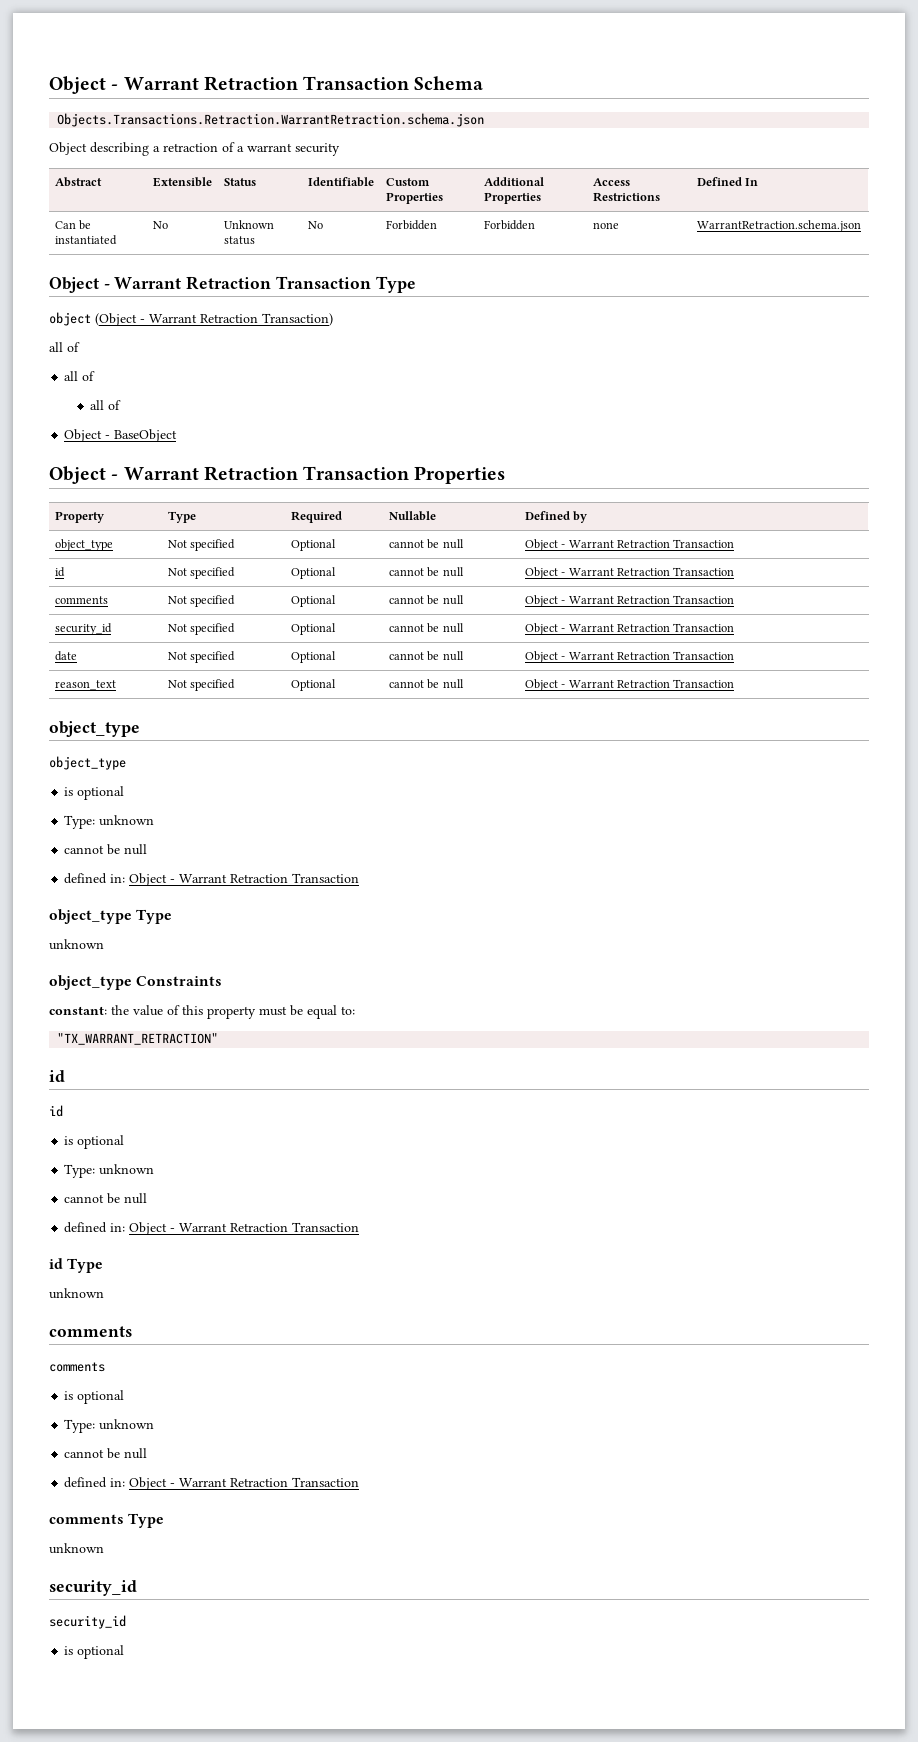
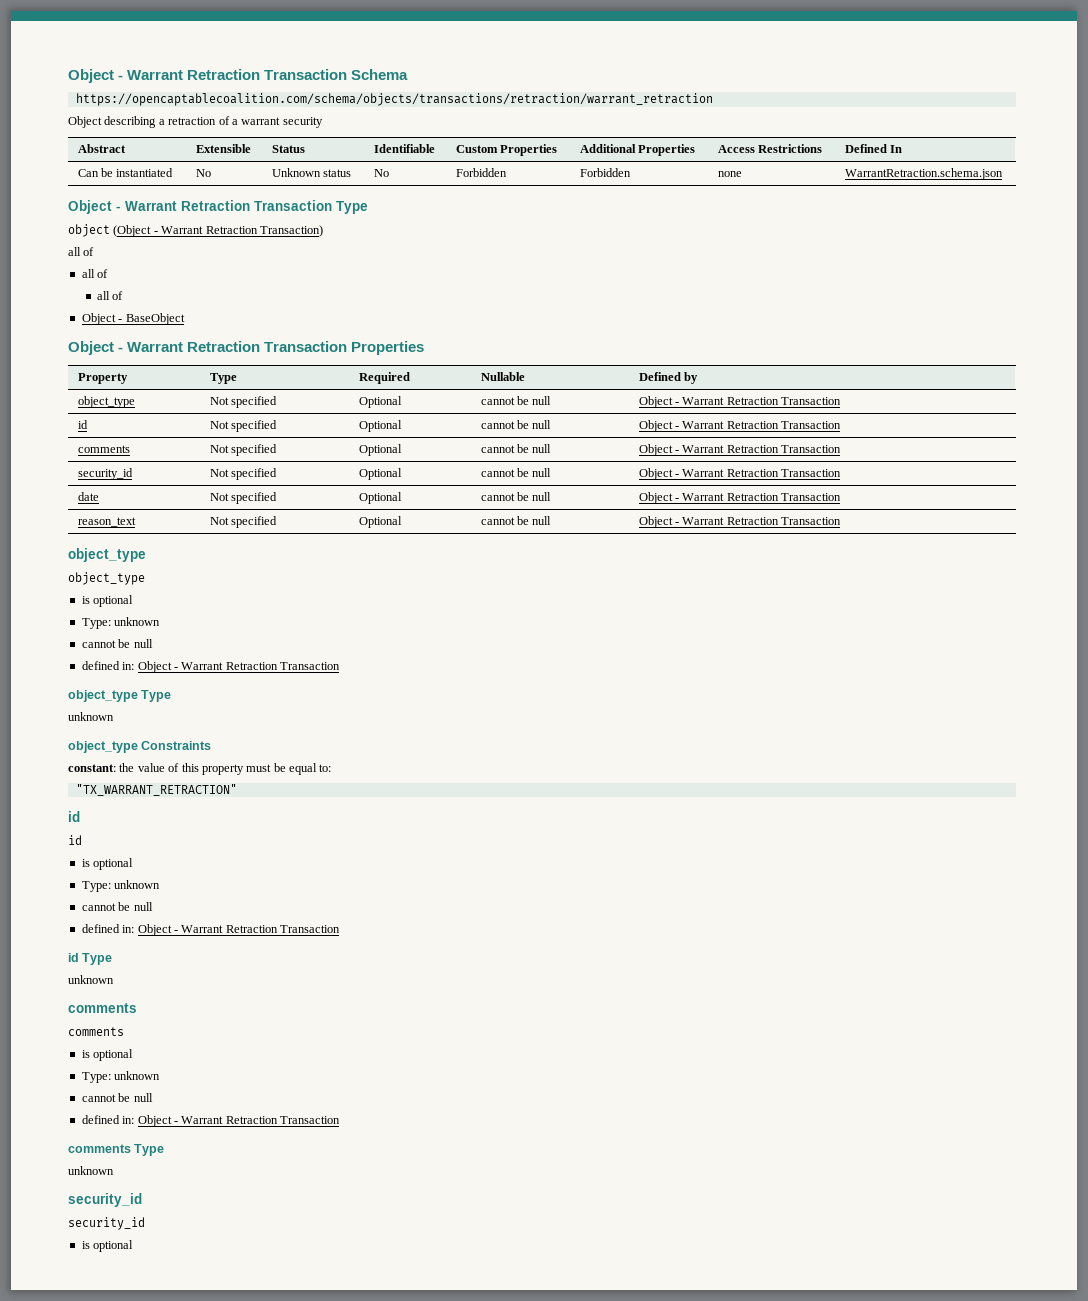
- Objects.Transactions.Retraction.WarrantRetraction.schema.json
+ https://opencaptablecoalition.com/schema/objects/transactions/retraction/warrant_retraction

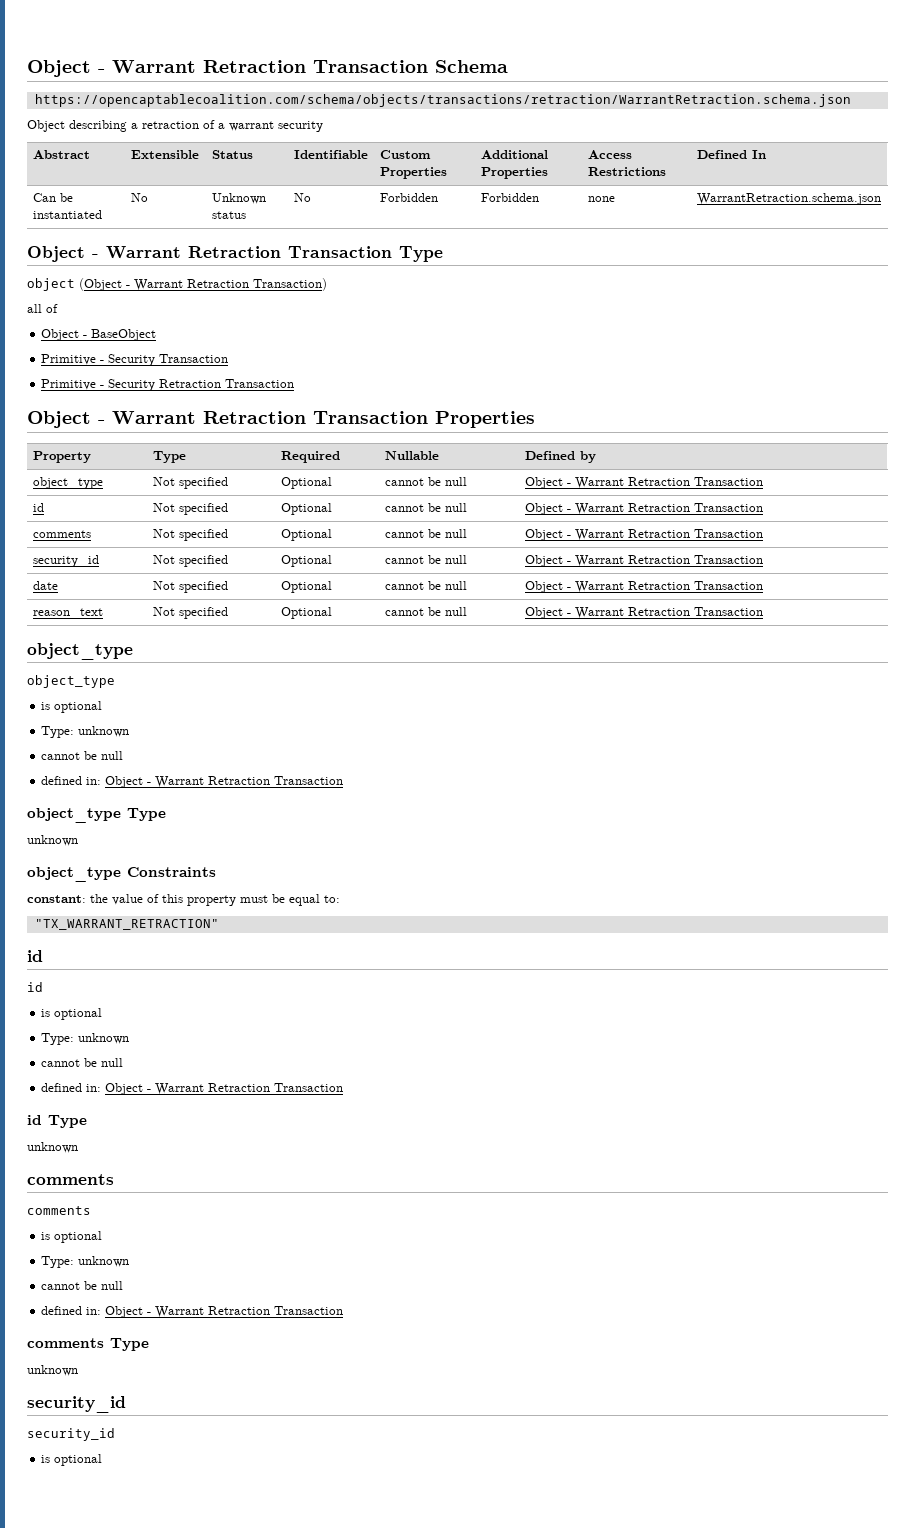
- https://opencaptablecoalition.com/schema/objects/transactions/retraction/warrant_retraction
+ https://opencaptablecoalition.com/schema/objects/transactions/retraction/WarrantRetraction.schema.json
  object (Object - Warrant Retraction Transaction)
- all of
- all of
+ Primitive - Security Transaction
+ Primitive - Security Retraction Transaction

